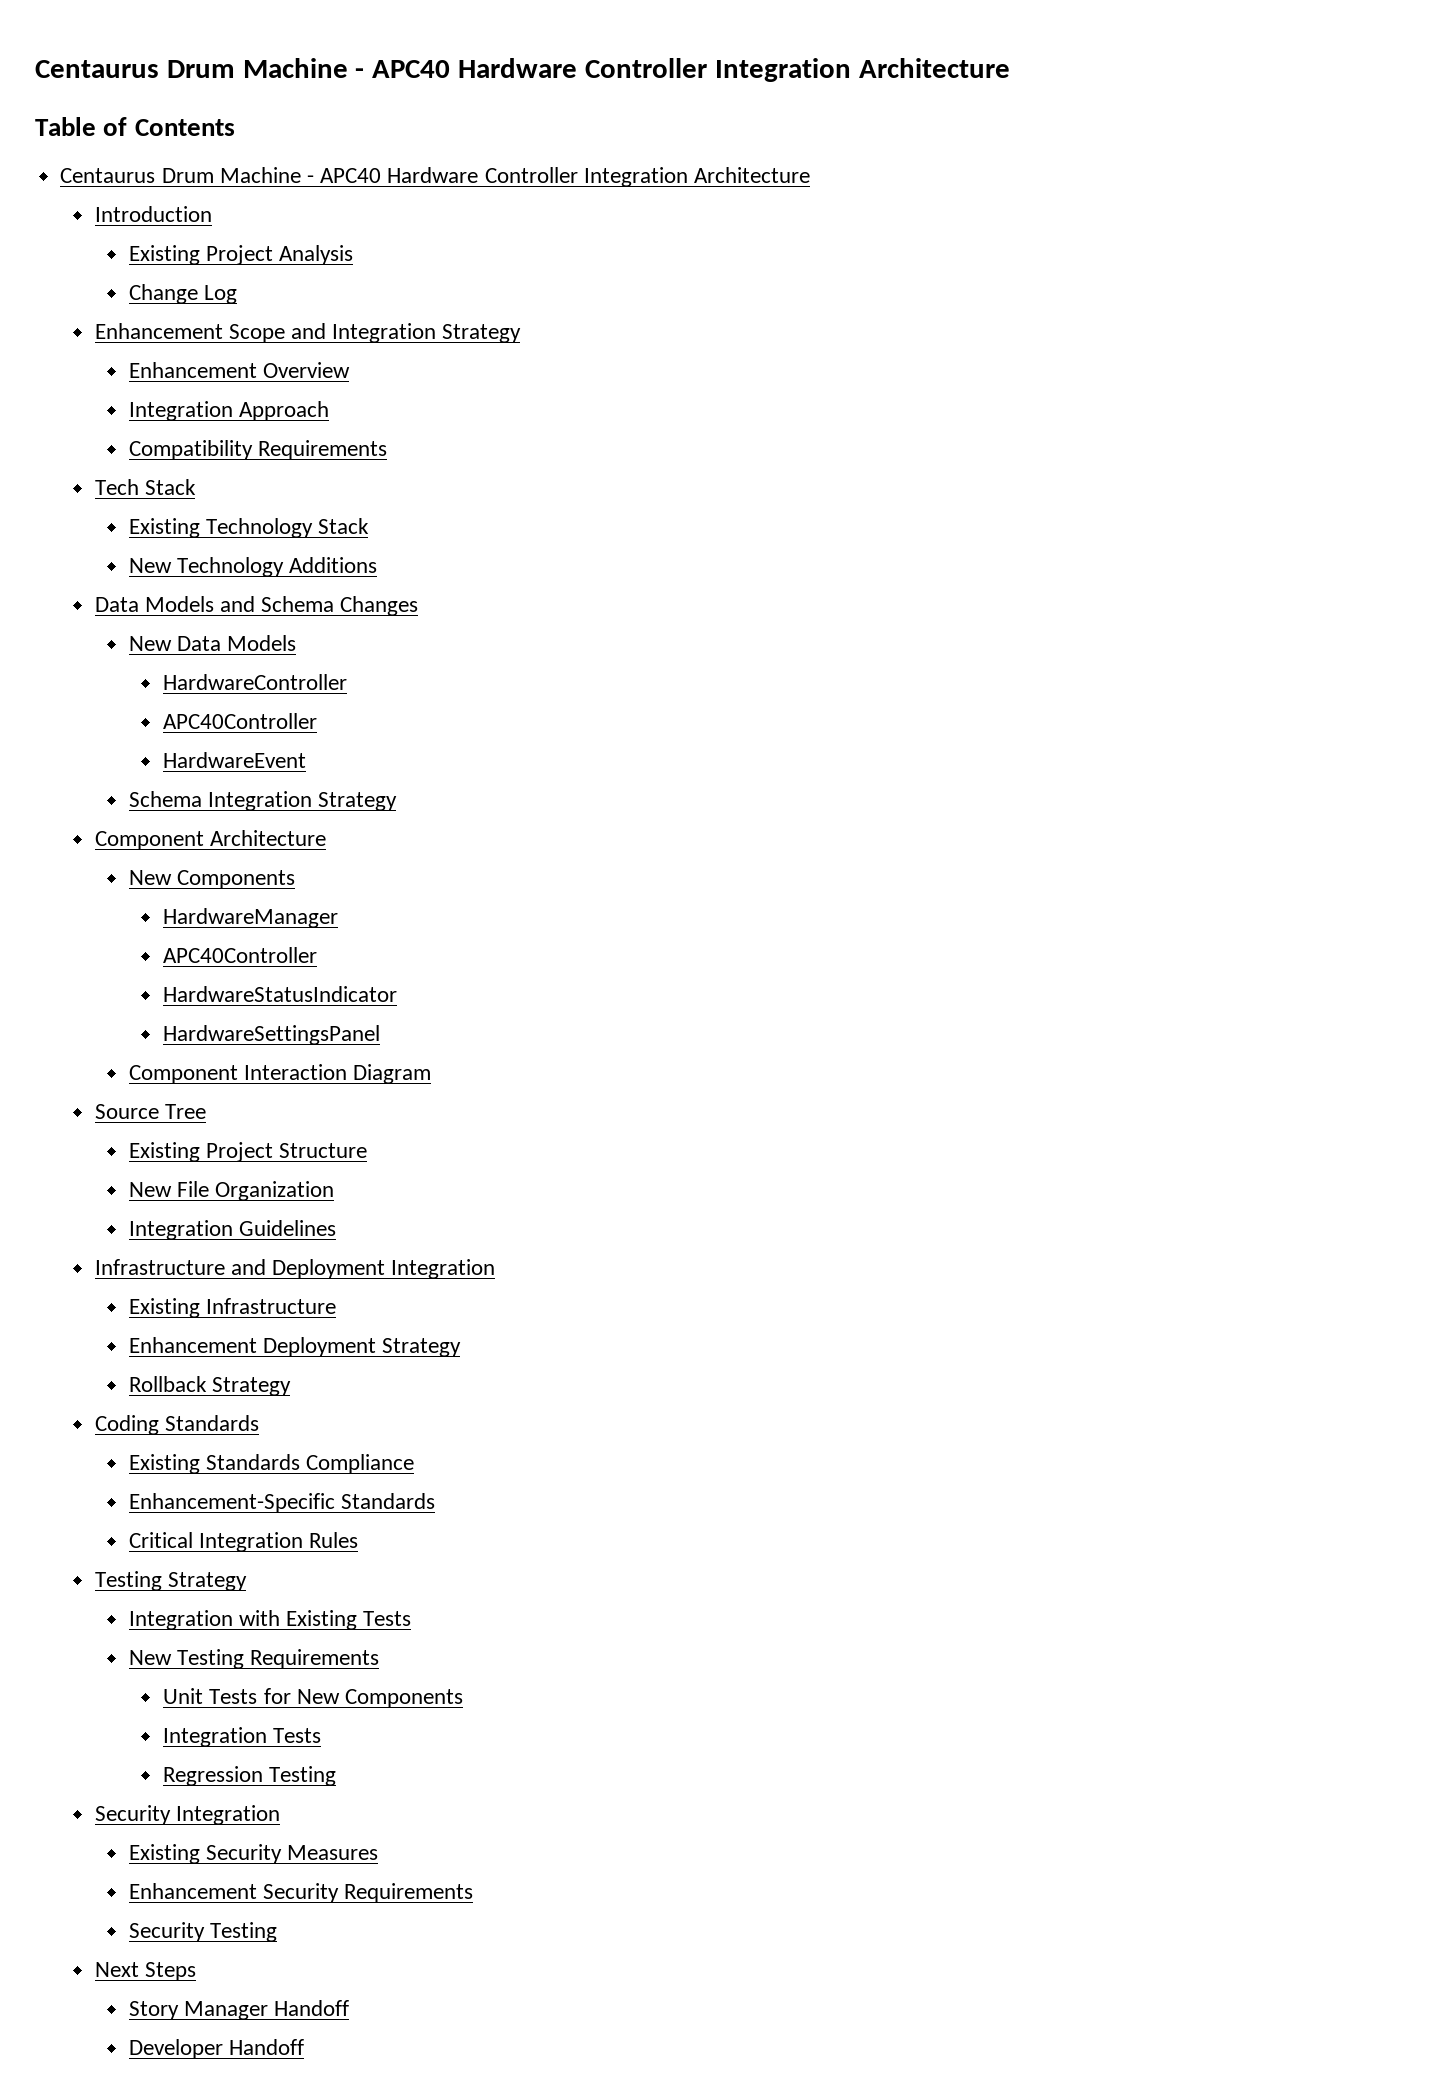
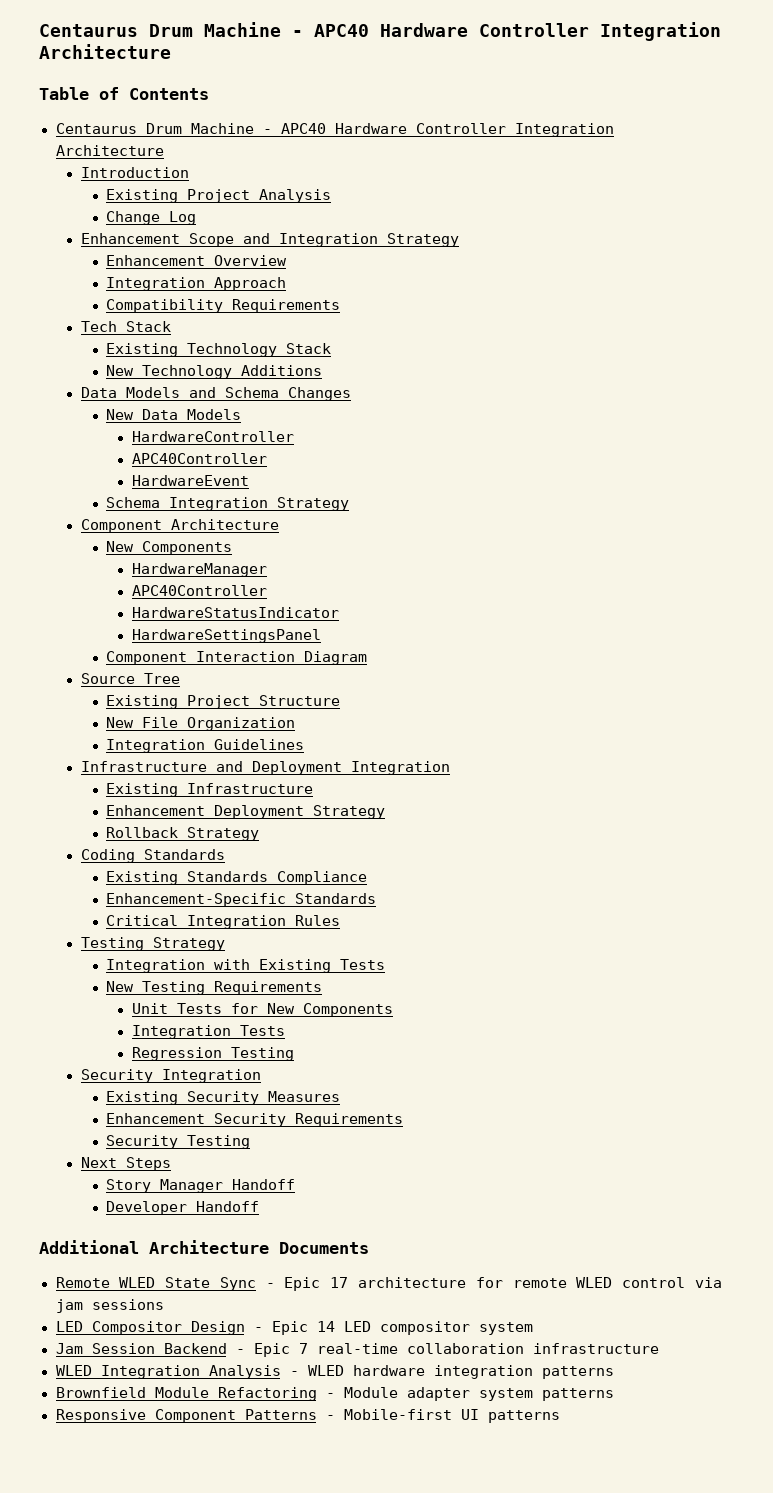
+ Additional Architecture Documents
+ Remote WLED State Sync - Epic 17 architecture for remote WLED control via jam sessions
+ LED Compositor Design - Epic 14 LED compositor system
+ Jam Session Backend - Epic 7 real-time collaboration infrastructure
+ WLED Integration Analysis - WLED hardware integration patterns
+ Brownfield Module Refactoring - Module adapter system patterns
+ Responsive Component Patterns - Mobile-first UI patterns

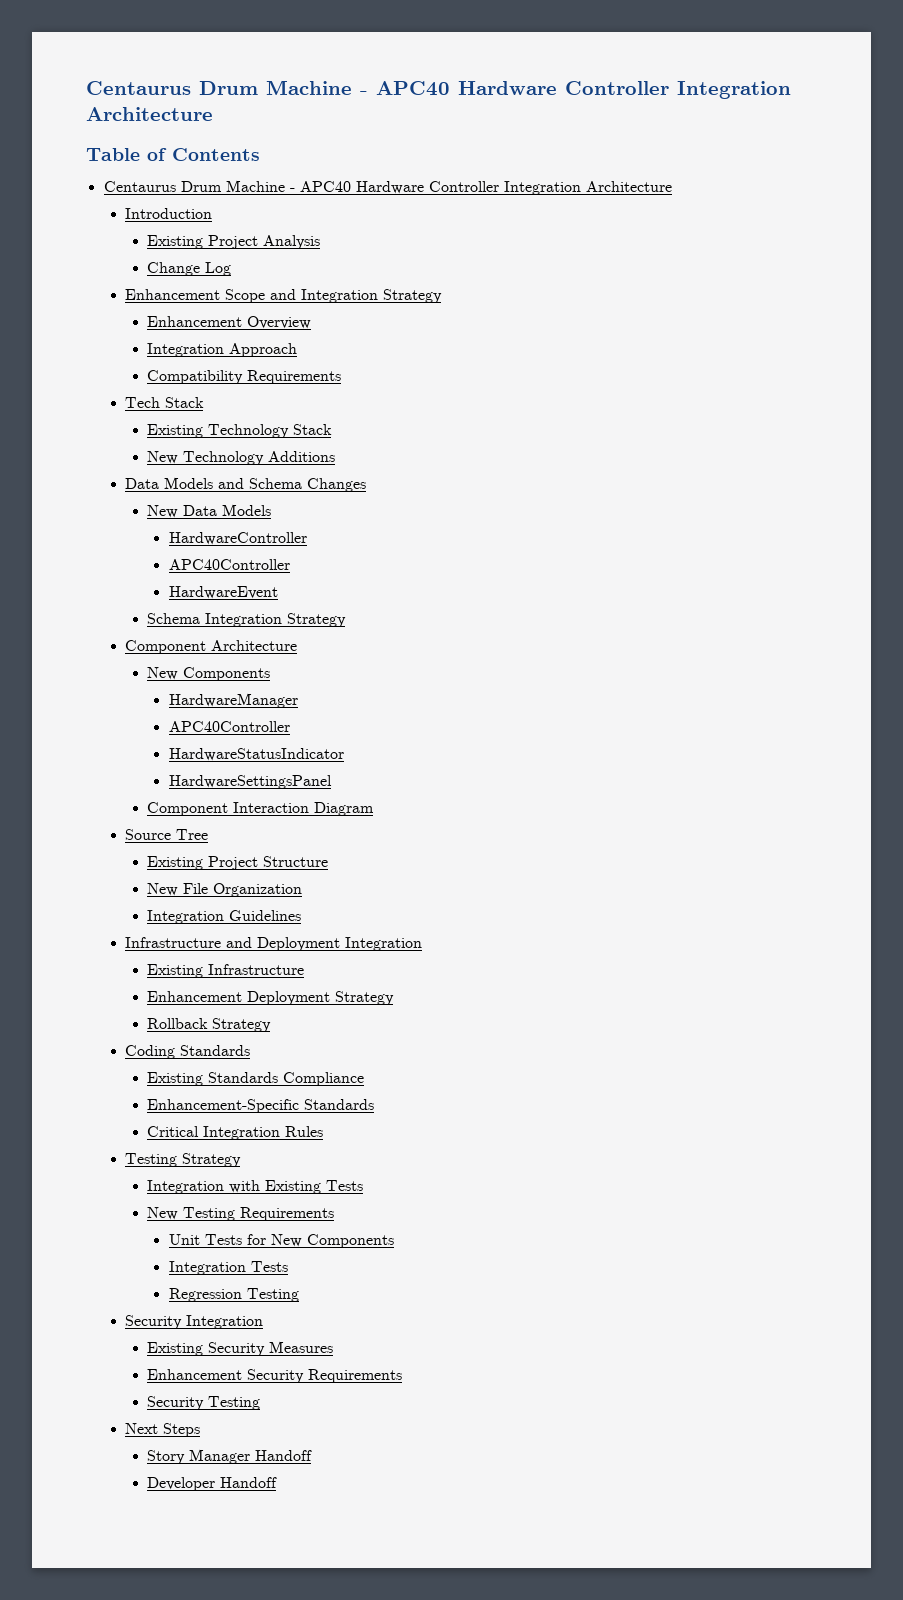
- Additional Architecture Documents
- Remote WLED State Sync - Epic 17 architecture for remote WLED control via jam sessions
- LED Compositor Design - Epic 14 LED compositor system
- Jam Session Backend - Epic 7 real-time collaboration infrastructure
- WLED Integration Analysis - WLED hardware integration patterns
- Brownfield Module Refactoring - Module adapter system patterns
- Responsive Component Patterns - Mobile-first UI patterns

